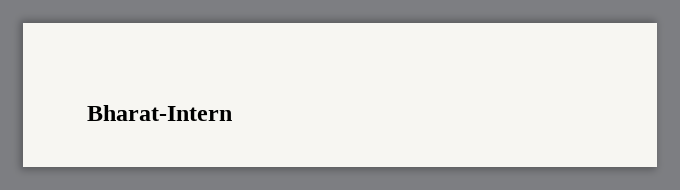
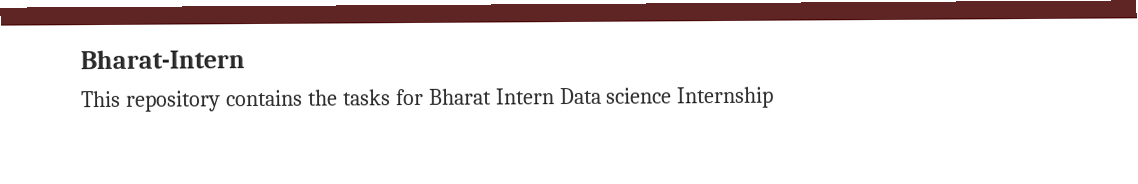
+ This repository contains the tasks for Bharat Intern Data science Internship

